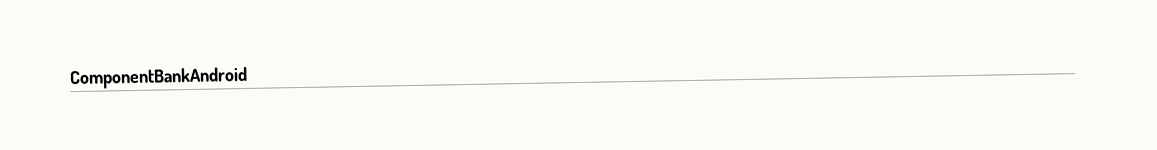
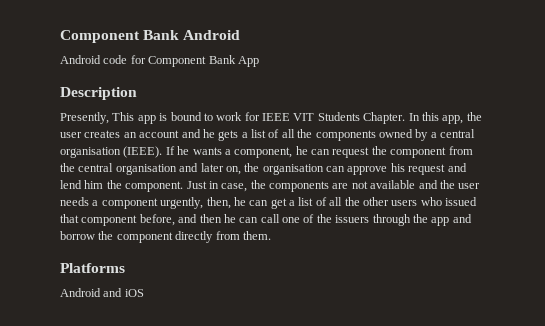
- ComponentBankAndroid
+ Component Bank Android
+ Android code for Component Bank App
+ Description
+ Presently, This app is bound to work for IEEE VIT Students Chapter. In this app, the user creates an account and he gets a list of all the components owned by a central organisation (IEEE). If he wants a component, he can request the component from the central organisation and later on, the organisation can approve his request and lend him the component. Just in case, the components are not available and the user needs a component urgently, then, he can get a list of all the other users who issued that component before, and then he can call one of the issuers through the app and borrow the component directly from them.
+ Platforms
+ Android and iOS

